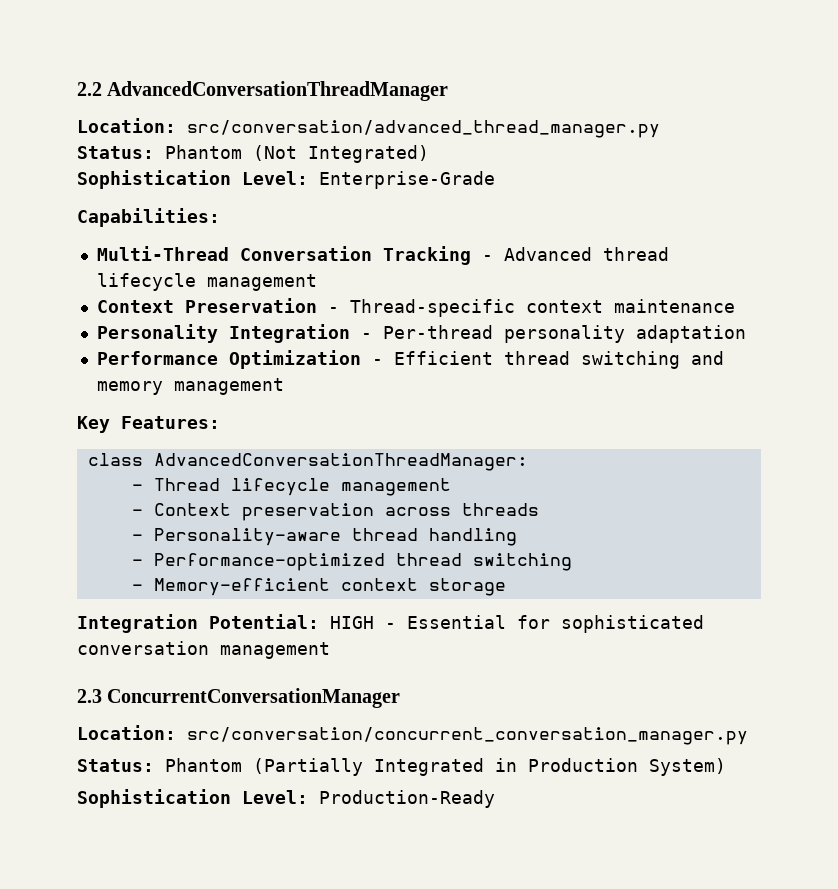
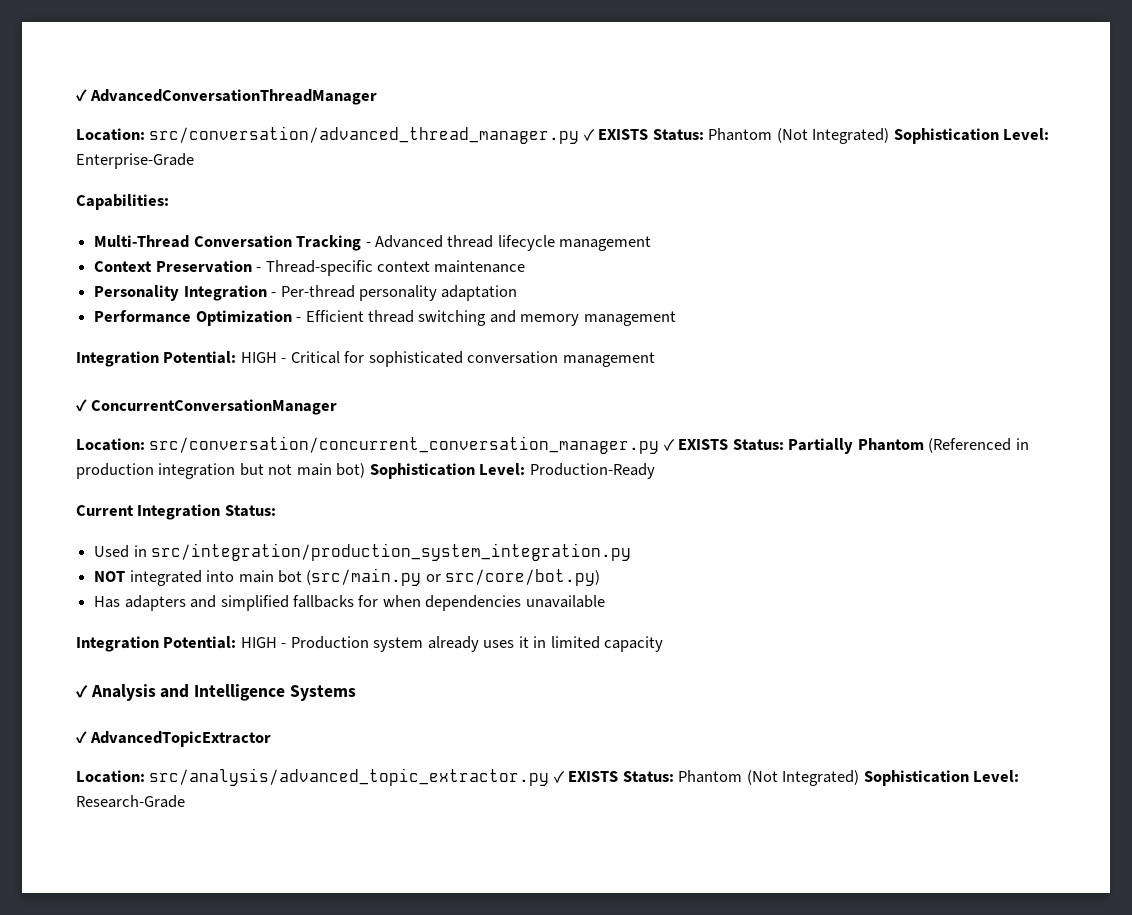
- 2.2 AdvancedConversationThreadManager
+ ✓ AdvancedConversationThreadManager
- Location: src/conversation/advanced_thread_manager.py
- Status: Phantom (Not Integrated)
- Sophistication Level: Enterprise-Grade
+ Location: src/conversation/advanced_thread_manager.py ✓ EXISTS Status: Phantom (Not Integrated) Sophistication Level: Enterprise-Grade
- Key Features:
- class AdvancedConversationThreadManager:
- - Thread lifecycle management
- - Context preservation across threads
- - Personality-aware thread handling
- - Performance-optimized thread switching
- - Memory-efficient context storage
- Integration Potential: HIGH - Essential for sophisticated conversation management
- 2.3 ConcurrentConversationManager
- Location: src/conversation/concurrent_conversation_manager.py
- Status: Phantom (Partially Integrated in Production System)
- Sophistication Level: Production-Ready
+ Integration Potential: HIGH - Critical for sophisticated conversation management
+ ✓ ConcurrentConversationManager
+ Location: src/conversation/concurrent_conversation_manager.py ✓ EXISTS Status: Partially Phantom (Referenced in production integration but not main bot) Sophistication Level: Production-Ready
+ Current Integration Status:
+ Used in src/integration/production_system_integration.py
+ NOT integrated into main bot (src/main.py or src/core/bot.py)
+ Has adapters and simplified fallbacks for when dependencies unavailable
+ Integration Potential: HIGH - Production system already uses it in limited capacity
+ ✓ Analysis and Intelligence Systems
+ ✓ AdvancedTopicExtractor
+ Location: src/analysis/advanced_topic_extractor.py ✓ EXISTS Status: Phantom (Not Integrated) Sophistication Level: Research-Grade

